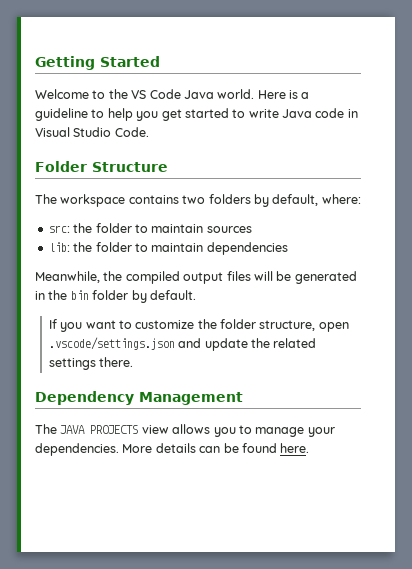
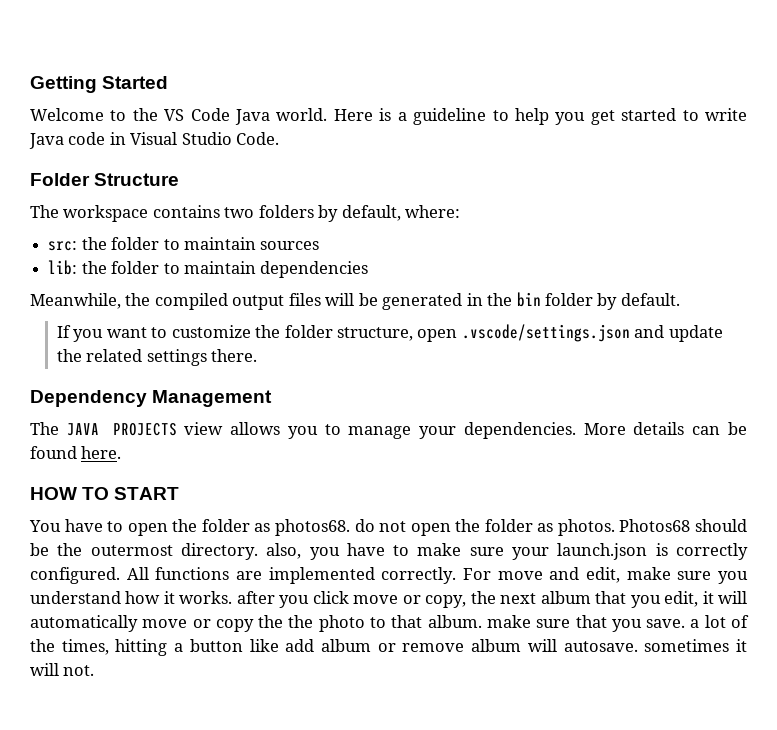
+ HOW TO START
+ You have to open the folder as photos68. do not open the folder as photos. Photos68 should be the outermost directory. also, you have to make sure your launch.json is correctly configured. All functions are implemented correctly. For move and edit, make sure you understand how it works. after you click move or copy, the next album that you edit, it will automatically move or copy the the photo to that album. make sure that you save. a lot of the times, hitting a button like add album or remove album will autosave. sometimes it will not.

